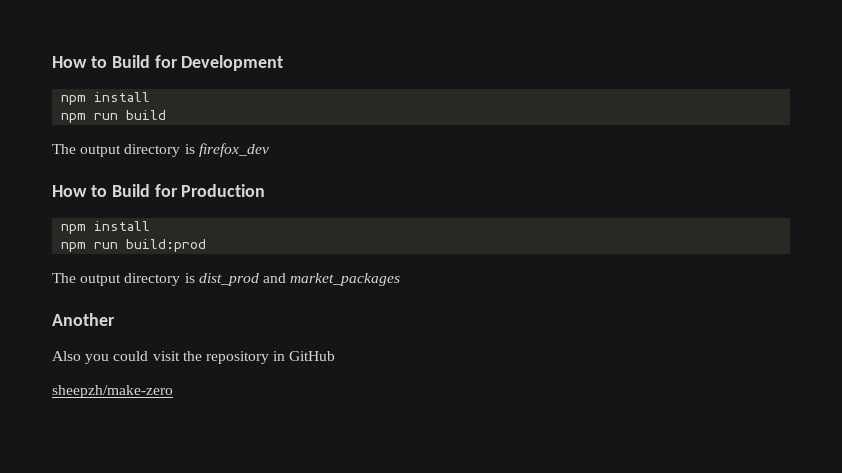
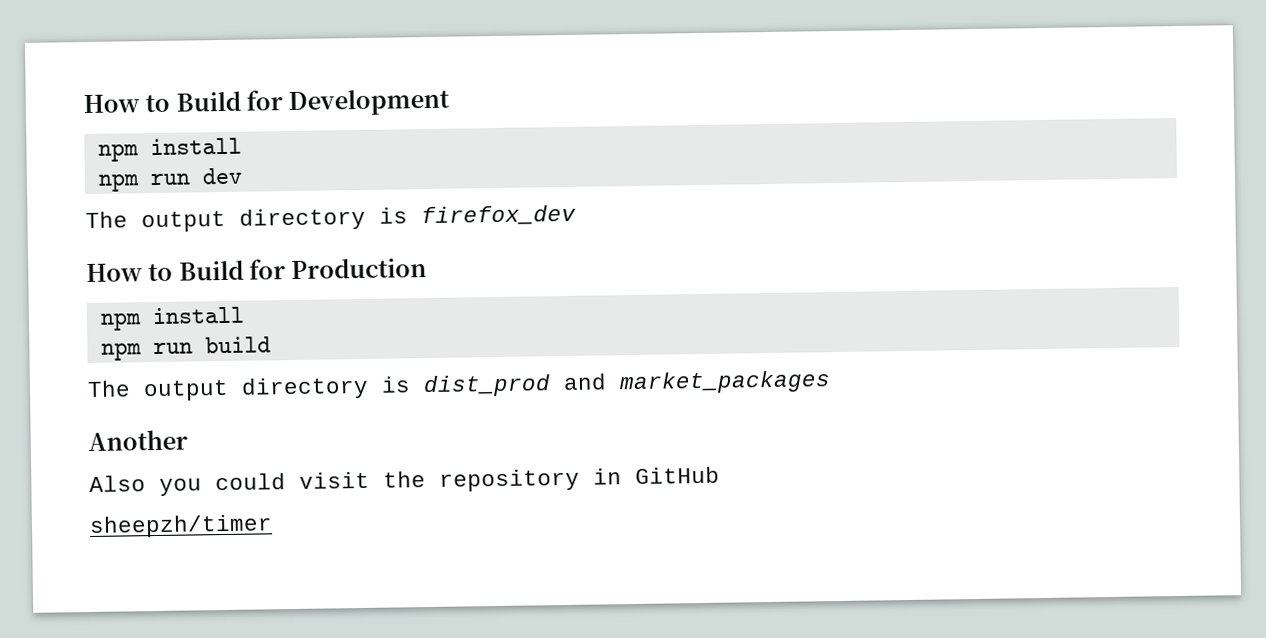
- npm run build
+ npm run dev
- npm run build:prod
+ npm run build
- sheepzh/make-zero
+ sheepzh/timer

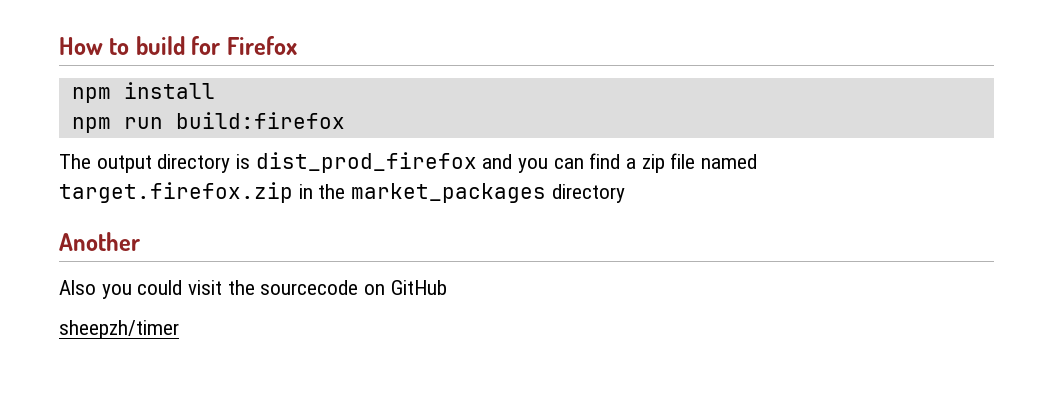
- How to Build for Development
+ How to build for Firefox
  npm install
- npm run dev
- The output directory is firefox_dev
- How to Build for Production
- npm install
- npm run build
- The output directory is dist_prod and market_packages
+ npm run build:firefox
+ The output directory is dist_prod_firefox and you can find a zip file named target.firefox.zip in the market_packages directory
- Also you could visit the repository in GitHub
+ Also you could visit the sourcecode on GitHub

